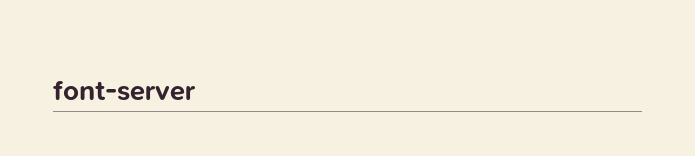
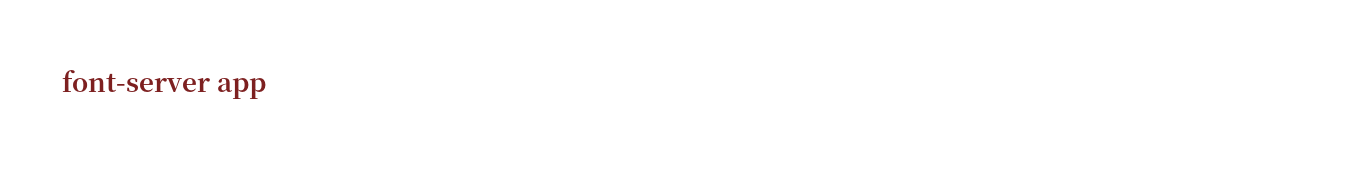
- font-server
+ font-server app

